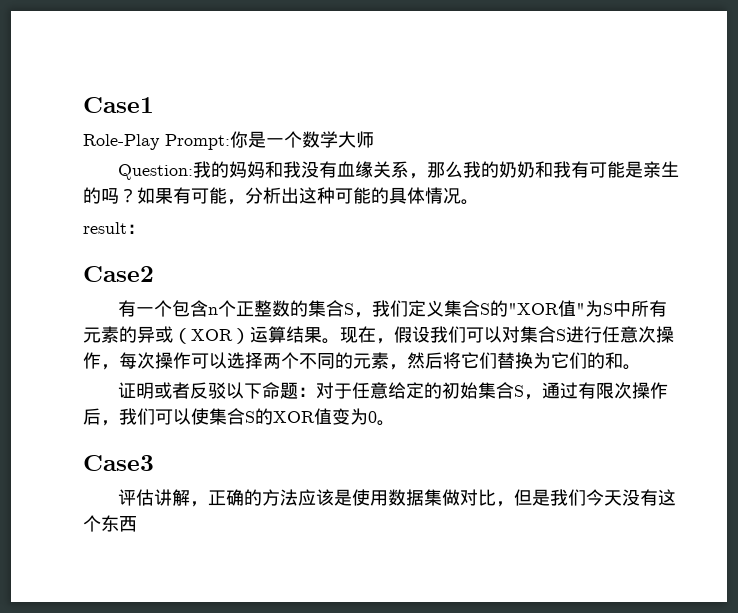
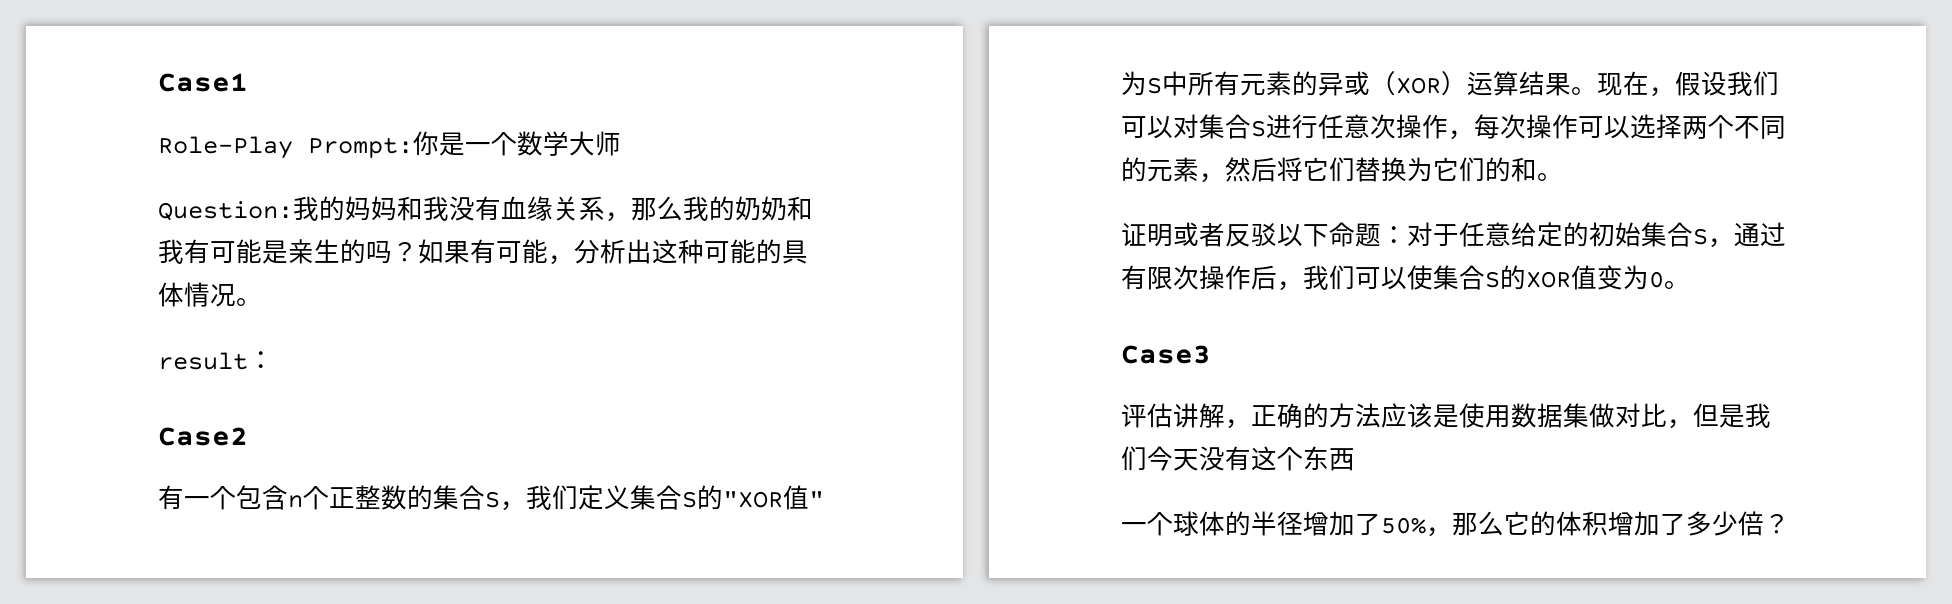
+ 一个球体的半径增加了50%，那么它的体积增加了多少倍？

